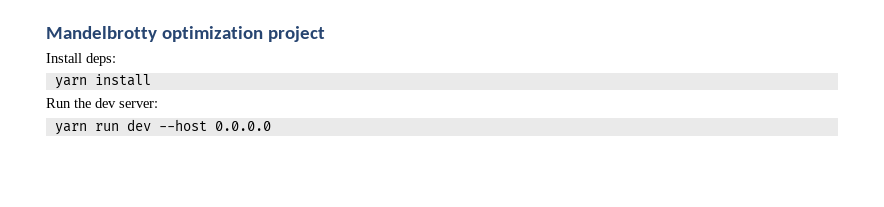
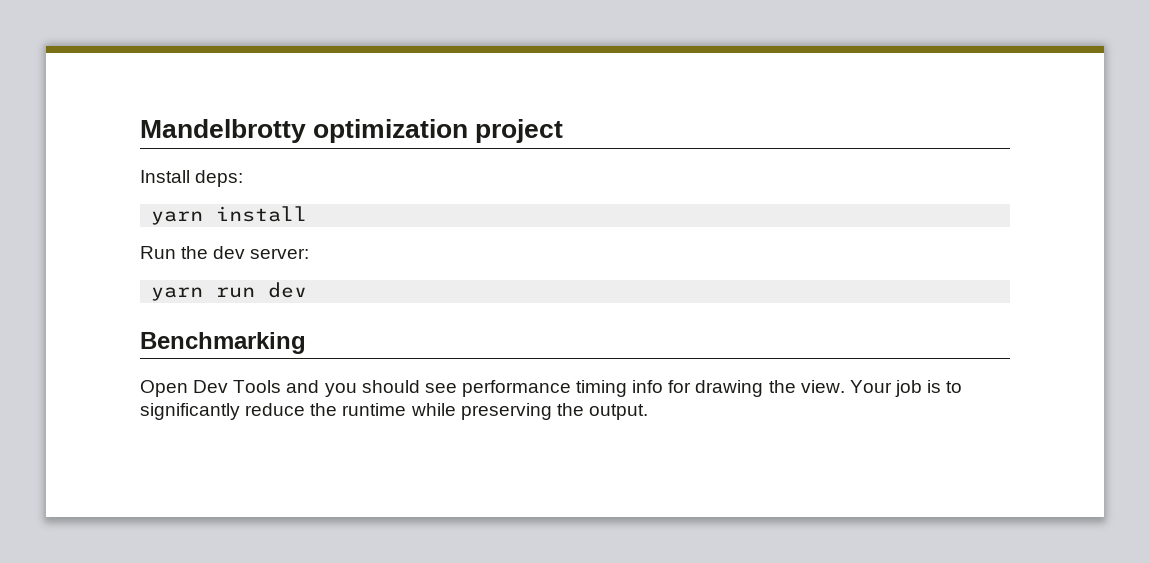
- yarn run dev --host 0.0.0.0
+ yarn run dev
+ Benchmarking
+ Open Dev Tools and you should see performance timing info for drawing the view. Your job is to significantly reduce the runtime while preserving the output.

